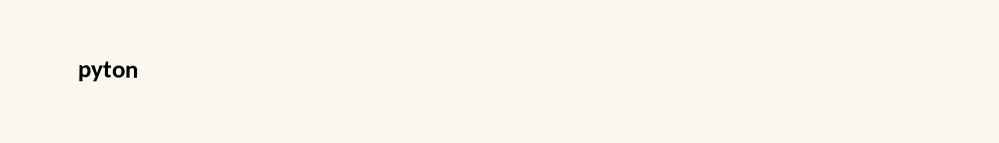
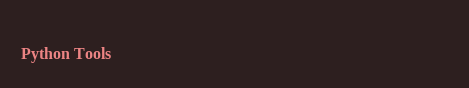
- pyton
+ Python Tools

